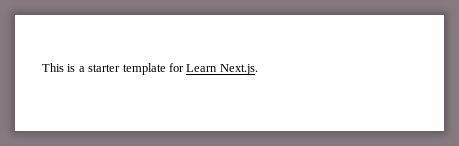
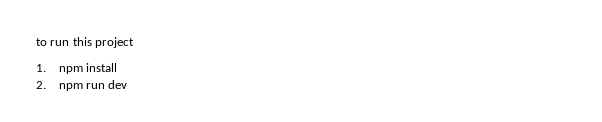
- This is a starter template for Learn Next.js.
+ to run this project
+ 1. npm install
+ 2. npm run dev

